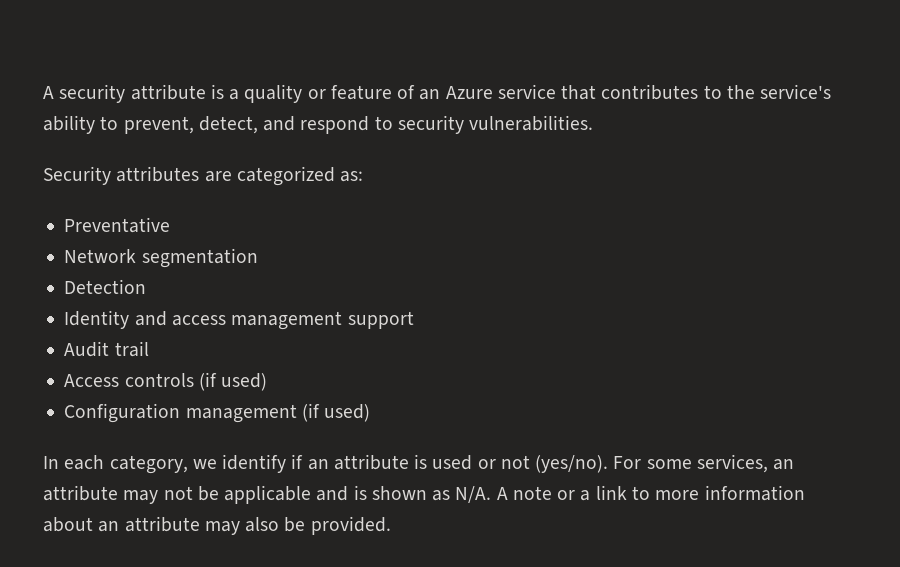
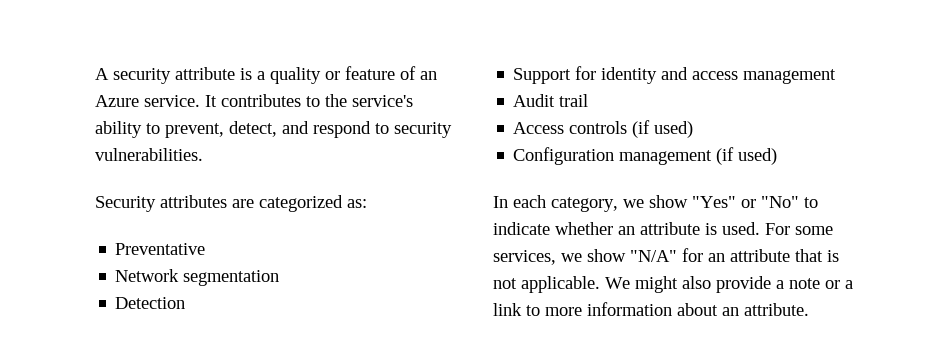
- A security attribute is a quality or feature of an Azure service that contributes to the service's ability to prevent, detect, and respond to security vulnerabilities.
+ A security attribute is a quality or feature of an Azure service. It contributes to the service's ability to prevent, detect, and respond to security vulnerabilities.
- Identity and access management support
+ Support for identity and access management
- In each category, we identify if an attribute is used or not (yes/no). For some services, an attribute may not be applicable and is shown as N/A. A note or a link to more information about an attribute may also be provided.
+ In each category, we show "Yes" or "No" to indicate whether an attribute is used. For some services, we show "N/A" for an attribute that is not applicable. We might also provide a note or a link to more information about an attribute.

